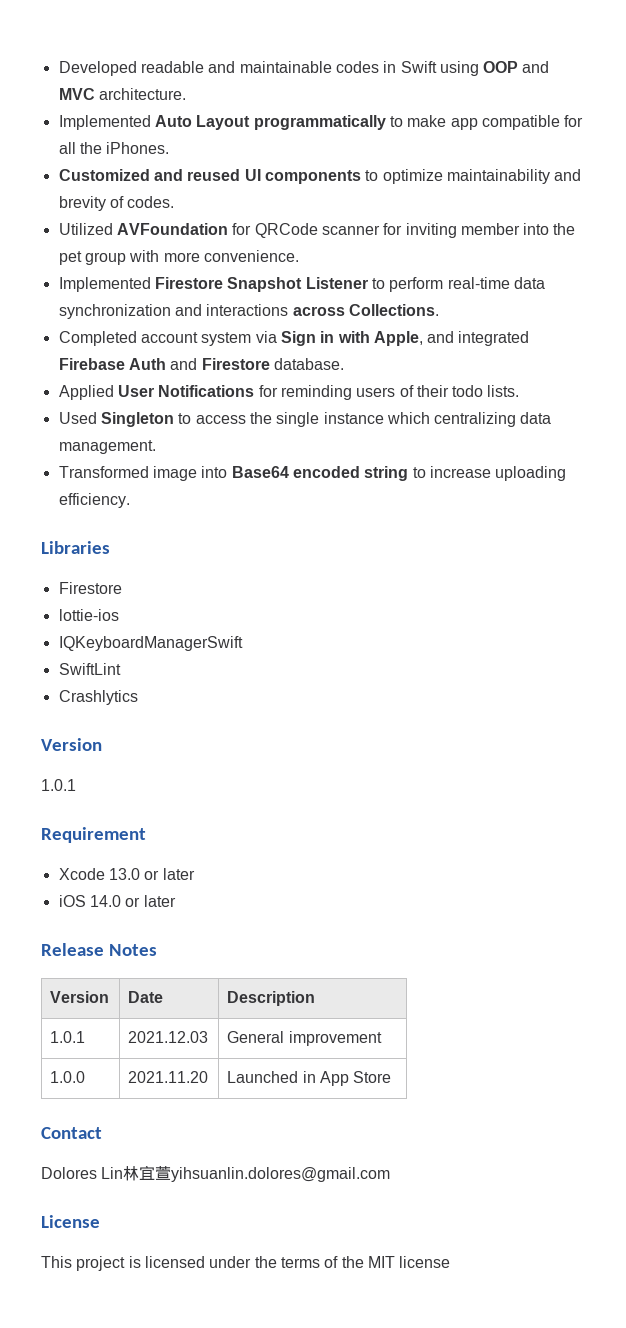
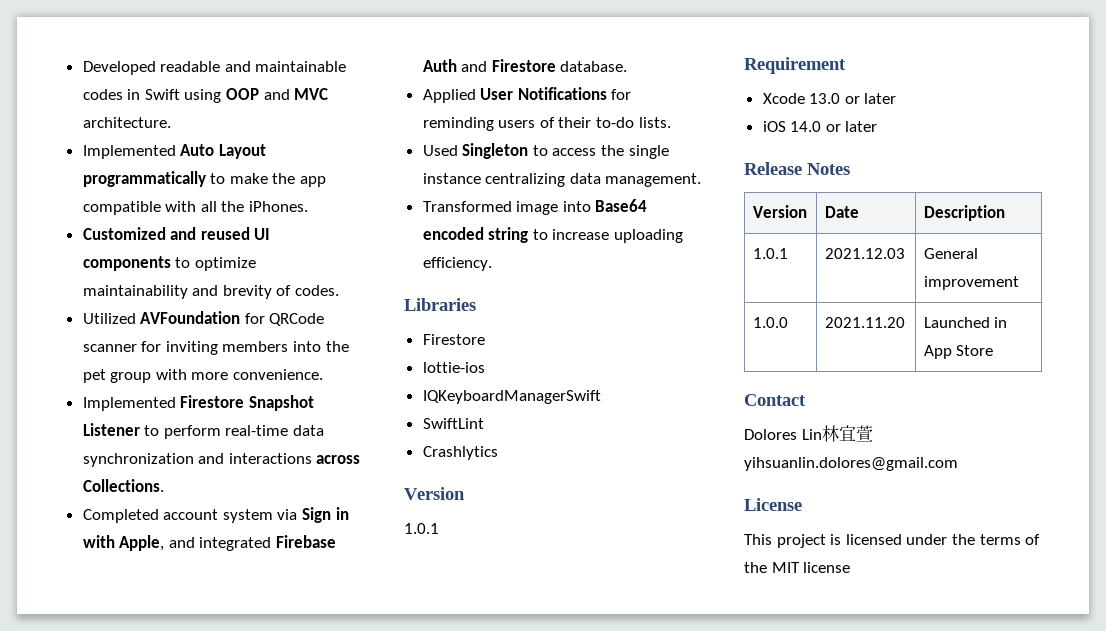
- Implemented Auto Layout programmatically to make app compatible for all the iPhones.
+ Implemented Auto Layout programmatically to make the app compatible with all the iPhones.
- Utilized AVFoundation for QRCode scanner for inviting member into the pet group with more convenience.
+ Utilized AVFoundation for QRCode scanner for inviting members into the pet group with more convenience.
- Applied User Notifications for reminding users of their todo lists.
+ Applied User Notifications for reminding users of their to-do lists.
- Used Singleton to access the single instance which centralizing data management.
+ Used Singleton to access the single instance centralizing data management.

